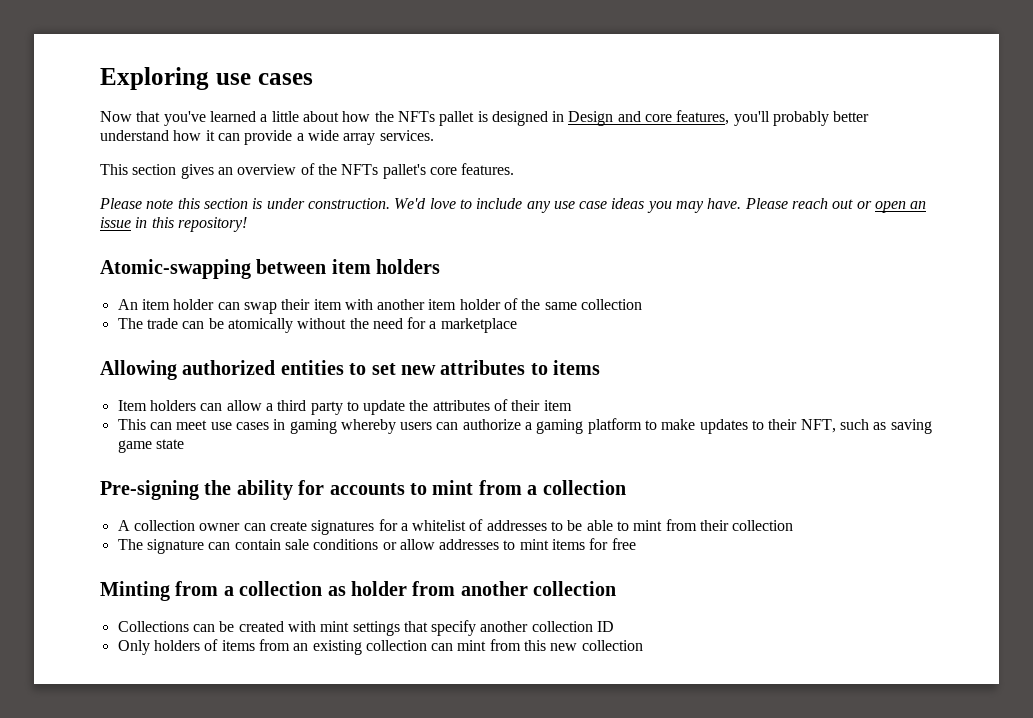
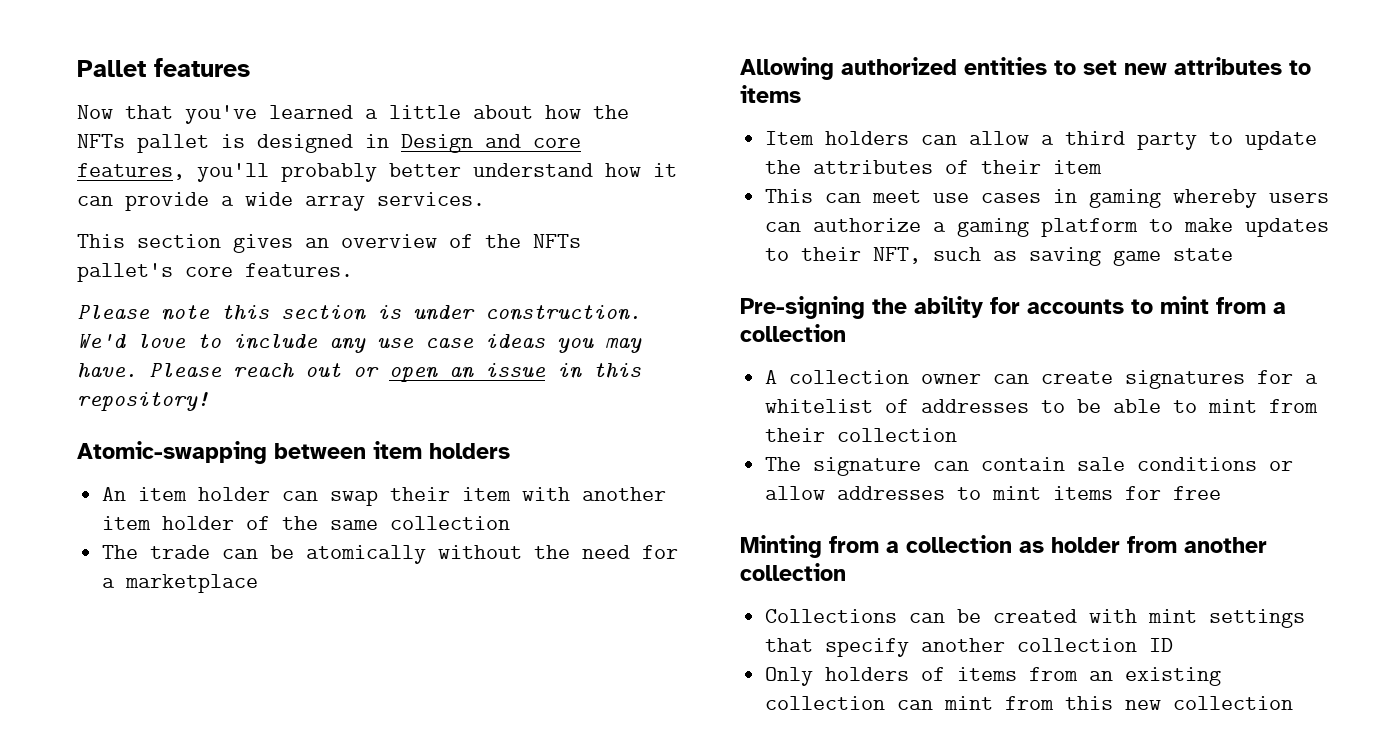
- Exploring use cases
+ Pallet features

